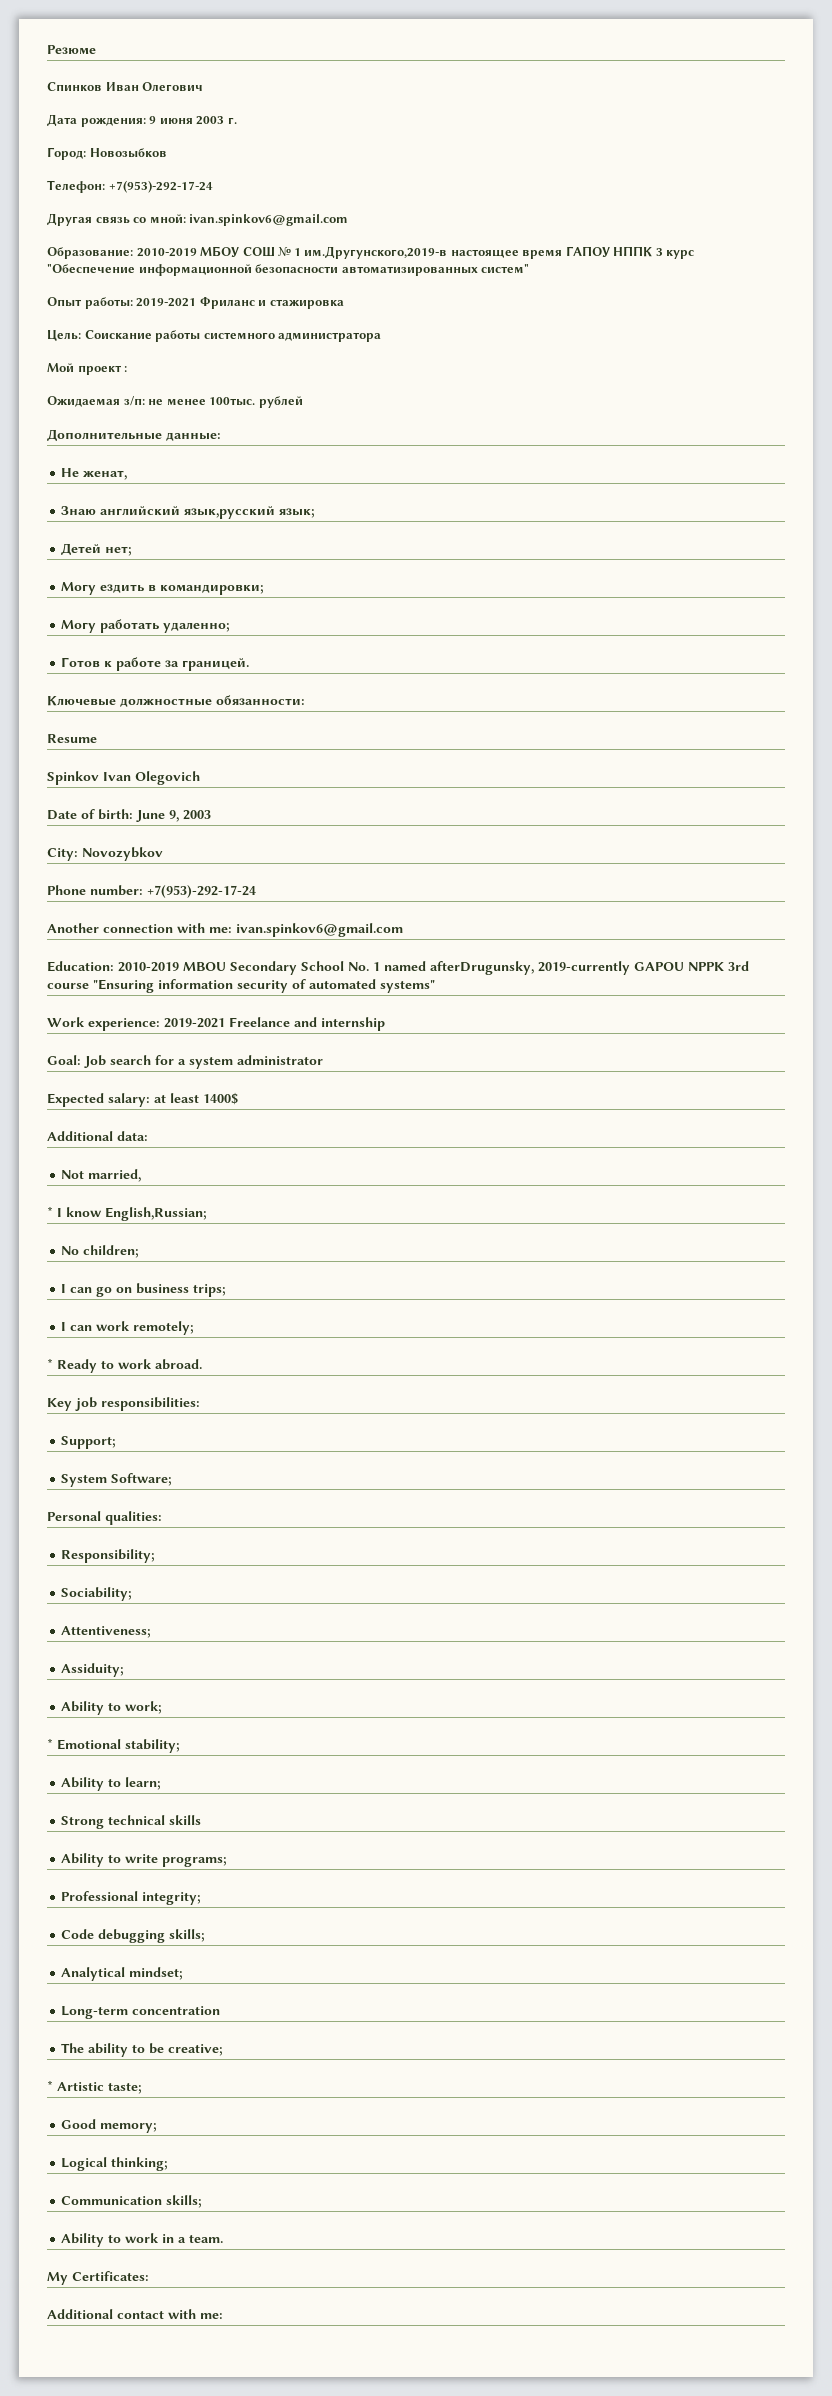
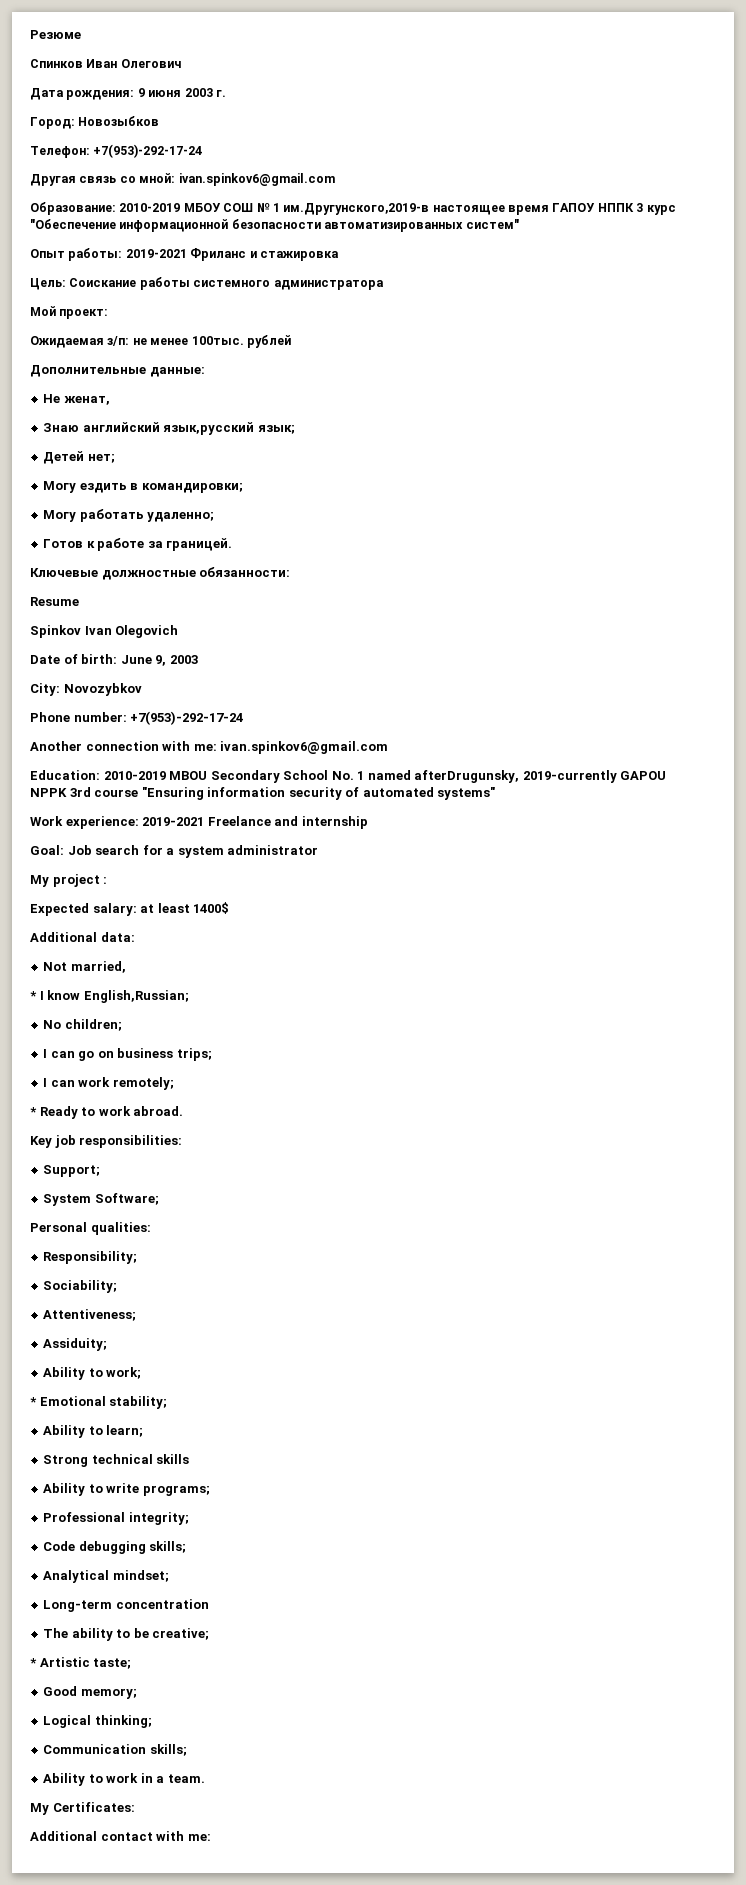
- Мой проект :
+ Мой проект:
+ My project :

